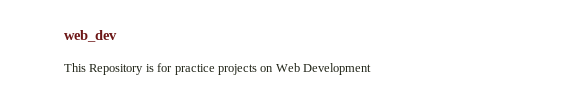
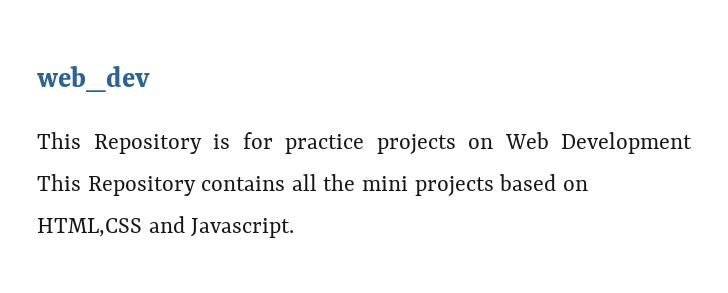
- This Repository is for practice projects on Web Development
+ This Repository is for practice projects on Web Development This Repository contains all the mini projects based on HTML,CSS and Javascript.

